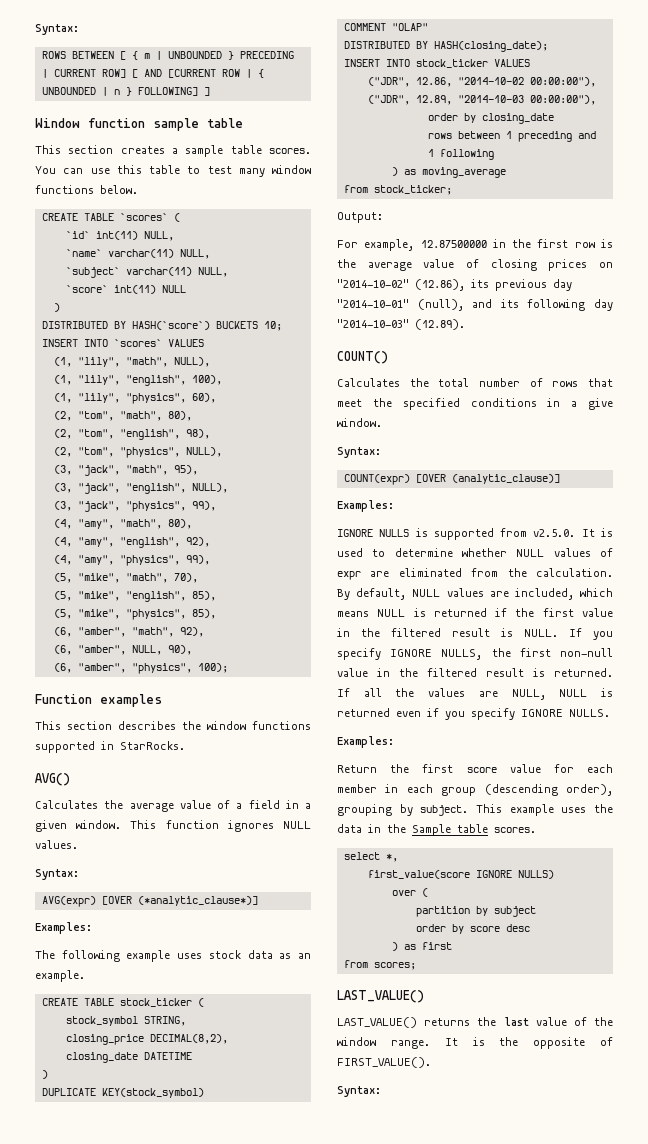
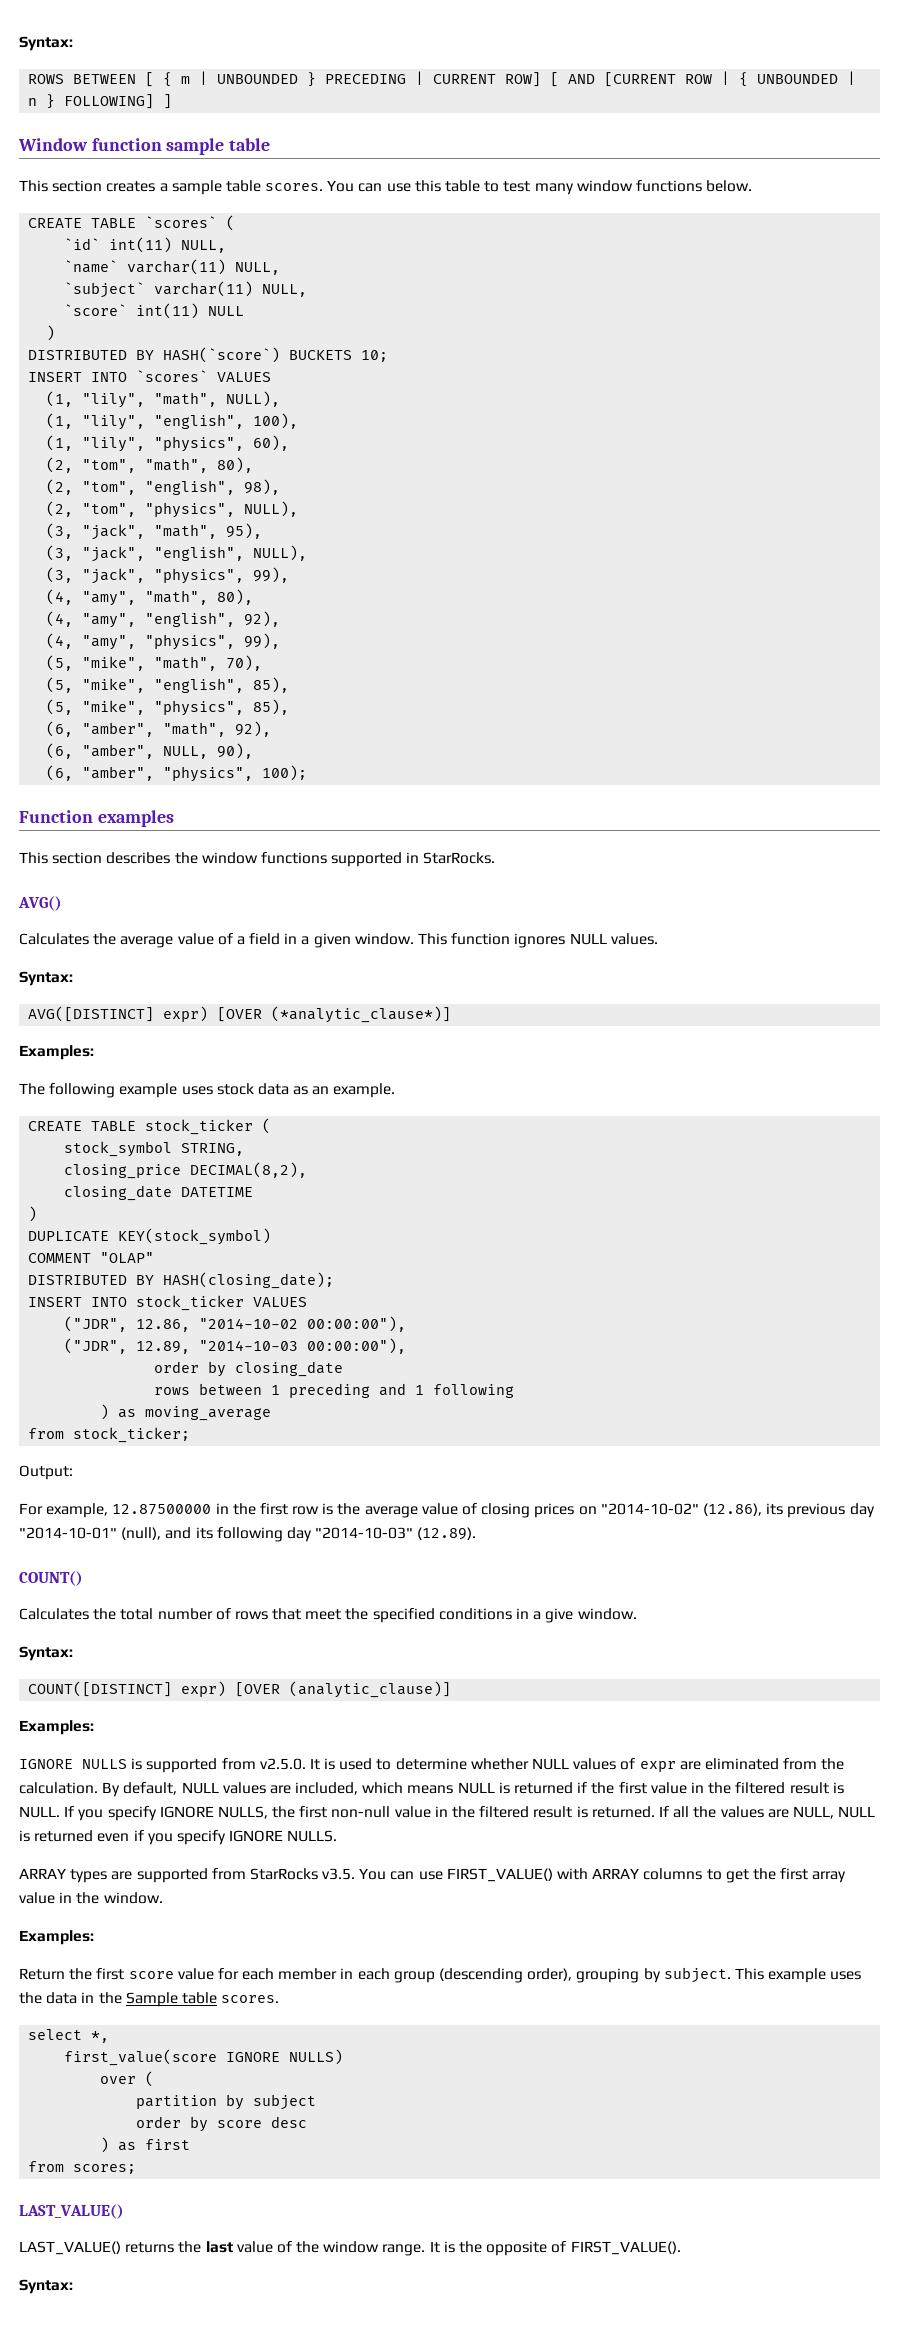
- AVG(expr) [OVER (*analytic_clause*)]
+ AVG([DISTINCT] expr) [OVER (*analytic_clause*)]
- COUNT(expr) [OVER (analytic_clause)]
+ COUNT([DISTINCT] expr) [OVER (analytic_clause)]
+ ARRAY types are supported from StarRocks v3.5. You can use FIRST_VALUE() with ARRAY columns to get the first array value in the window.

